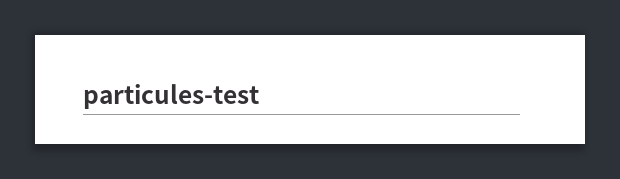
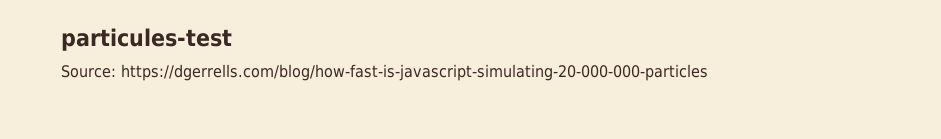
+ Source: https://dgerrells.com/blog/how-fast-is-javascript-simulating-20-000-000-particles

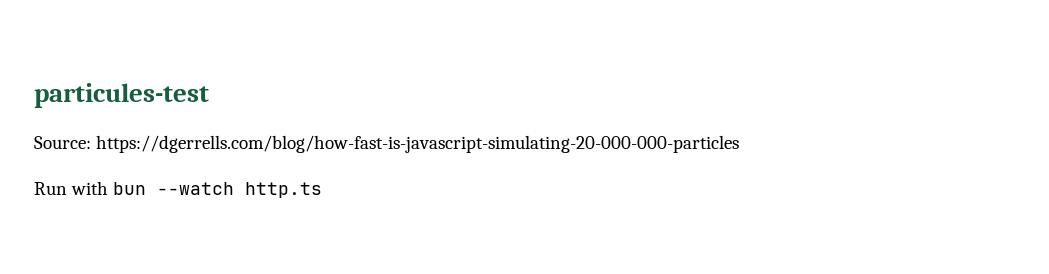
+ Run with bun --watch http.ts

